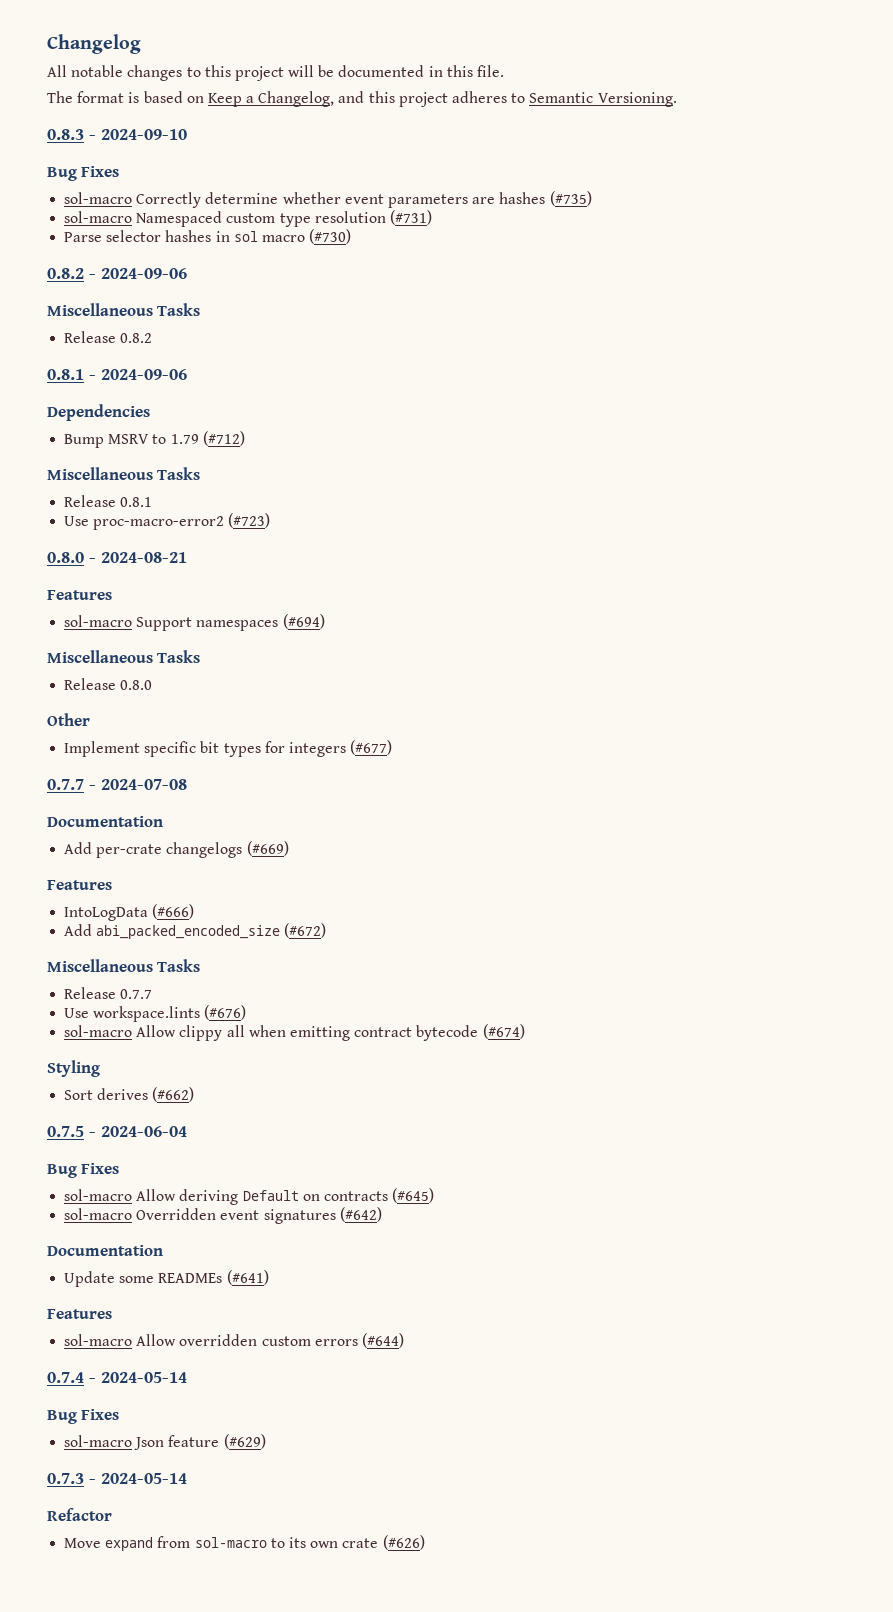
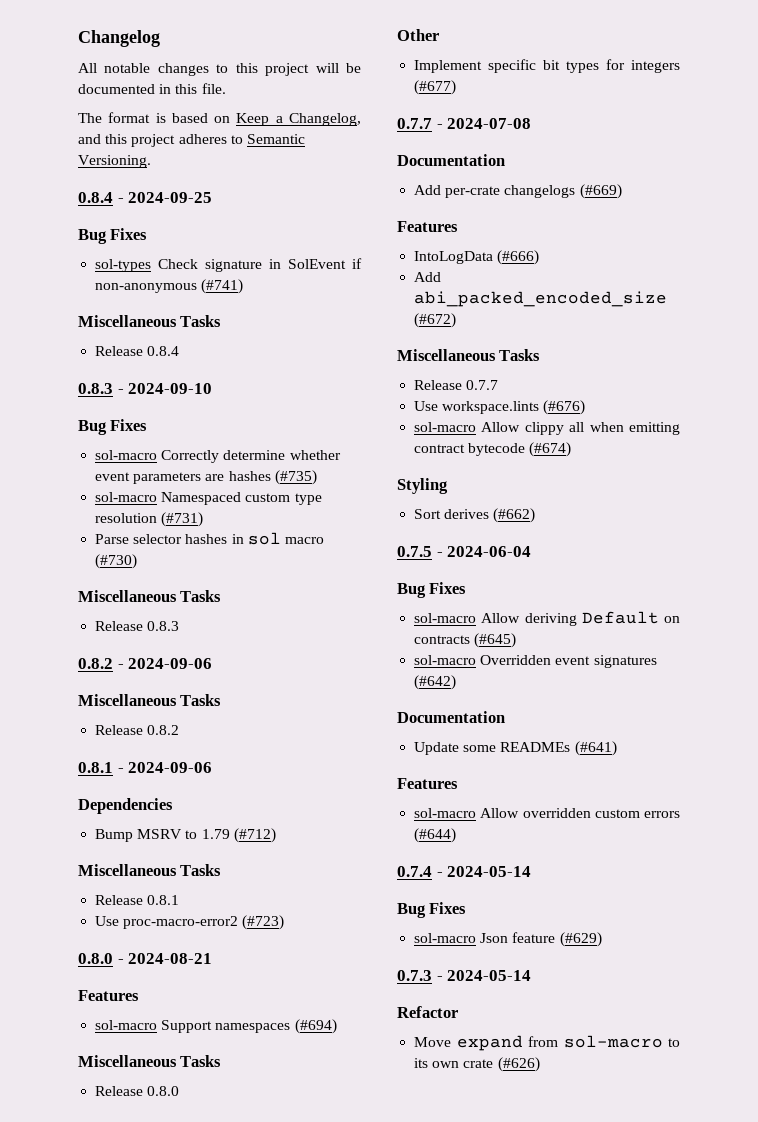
+ 0.8.4 - 2024-09-25
+ Bug Fixes
+ sol-types Check signature in SolEvent if non-anonymous (#741)
+ Miscellaneous Tasks
+ Release 0.8.4
  Parse selector hashes in sol macro (#730)
+ Miscellaneous Tasks
+ Release 0.8.3

